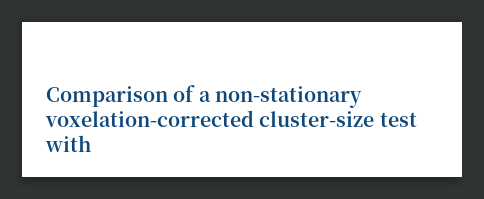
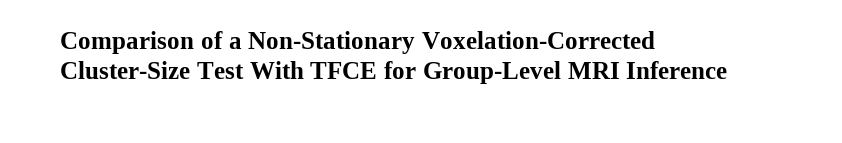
- Comparison of a non-stationary voxelation-corrected cluster-size test with
+ Comparison of a Non-Stationary Voxelation-Corrected Cluster-Size Test With TFCE for Group-Level MRI Inference

